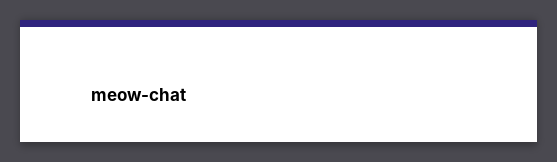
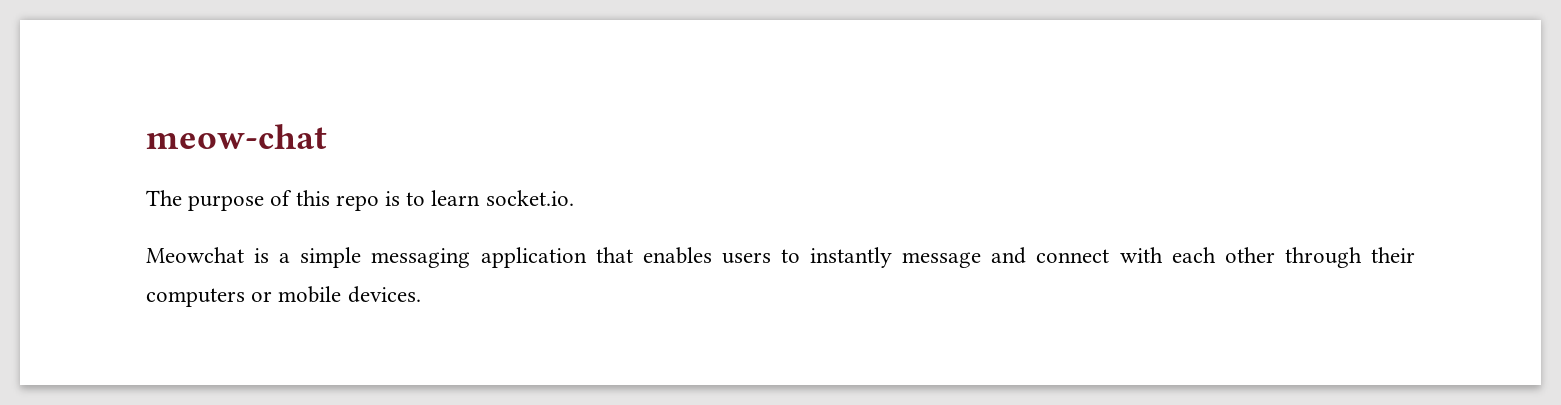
+ The purpose of this repo is to learn socket.io.
+ Meowchat is a simple messaging application that enables users to instantly message and connect with each other through their computers or mobile devices.

